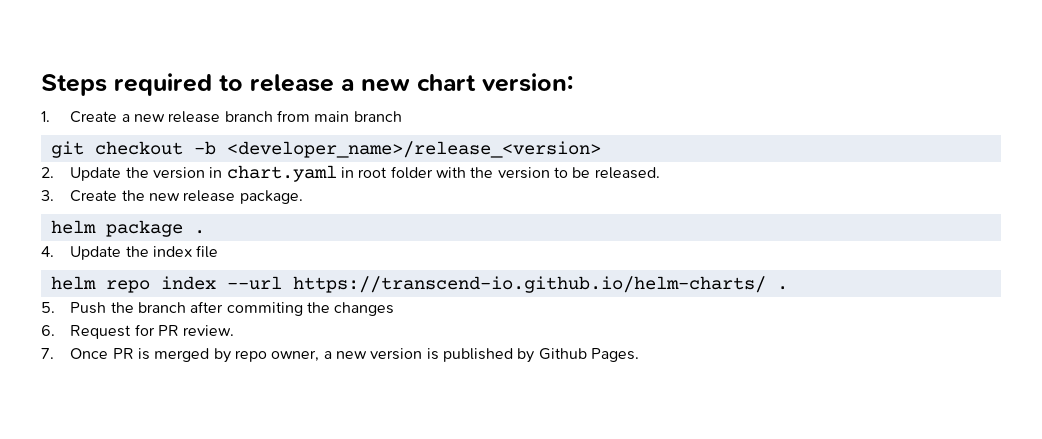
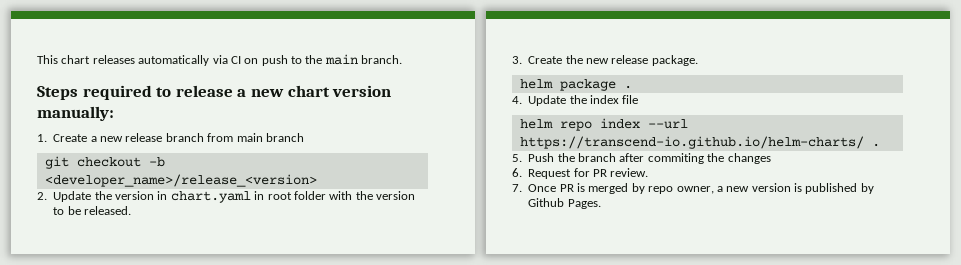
+ This chart releases automatically via CI on push to the main branch.
- Steps required to release a new chart version:
+ Steps required to release a new chart version manually:

